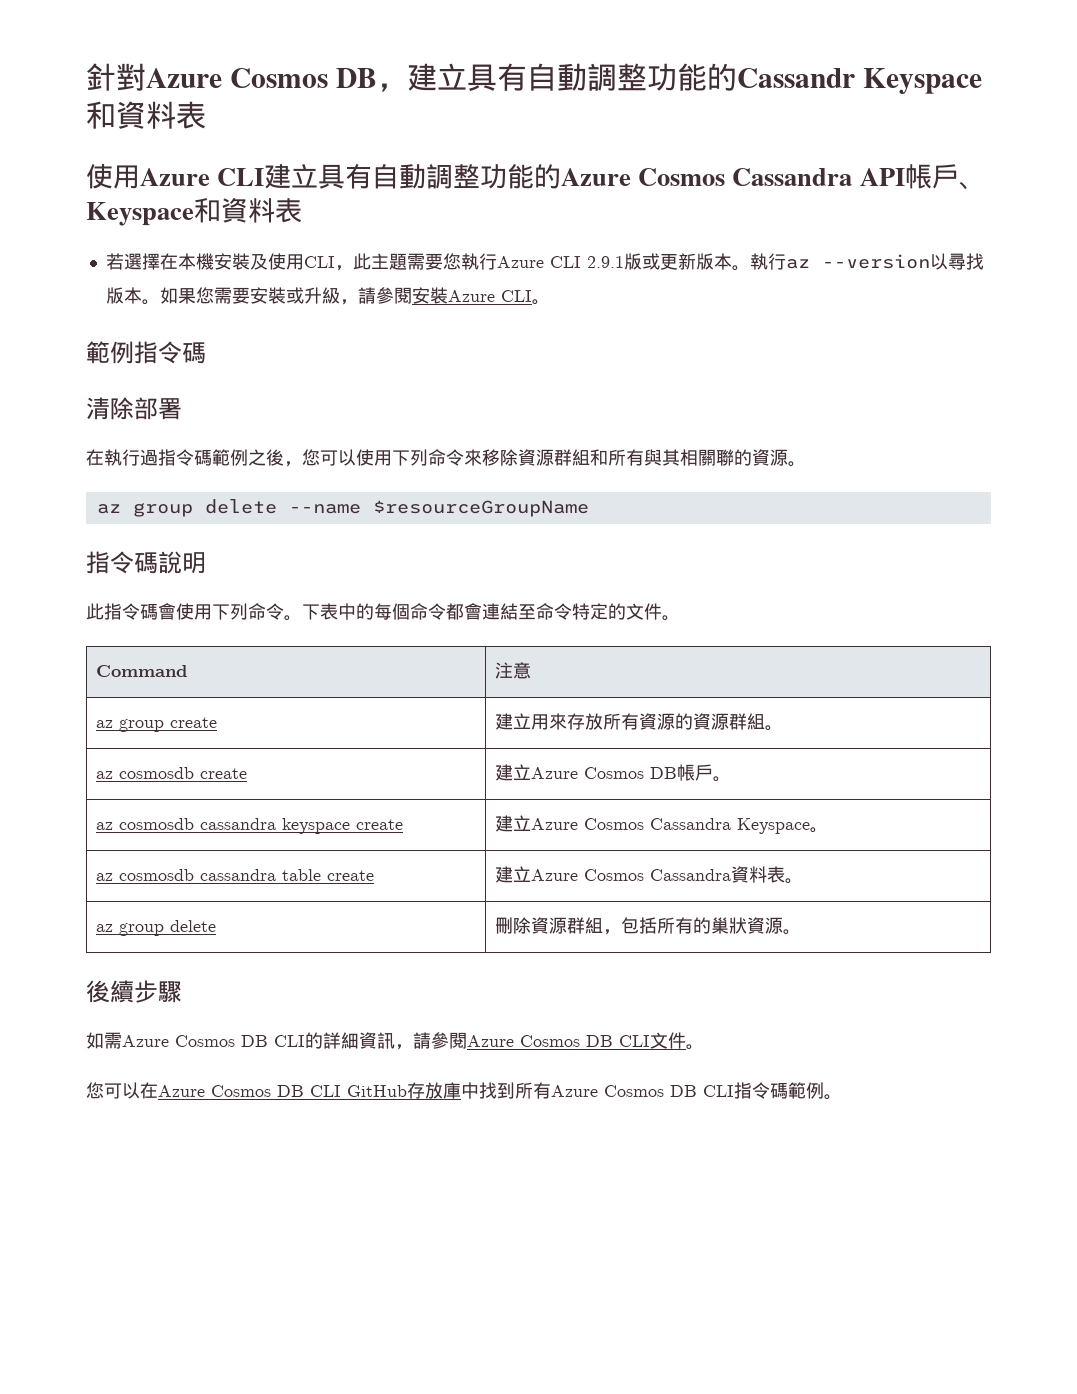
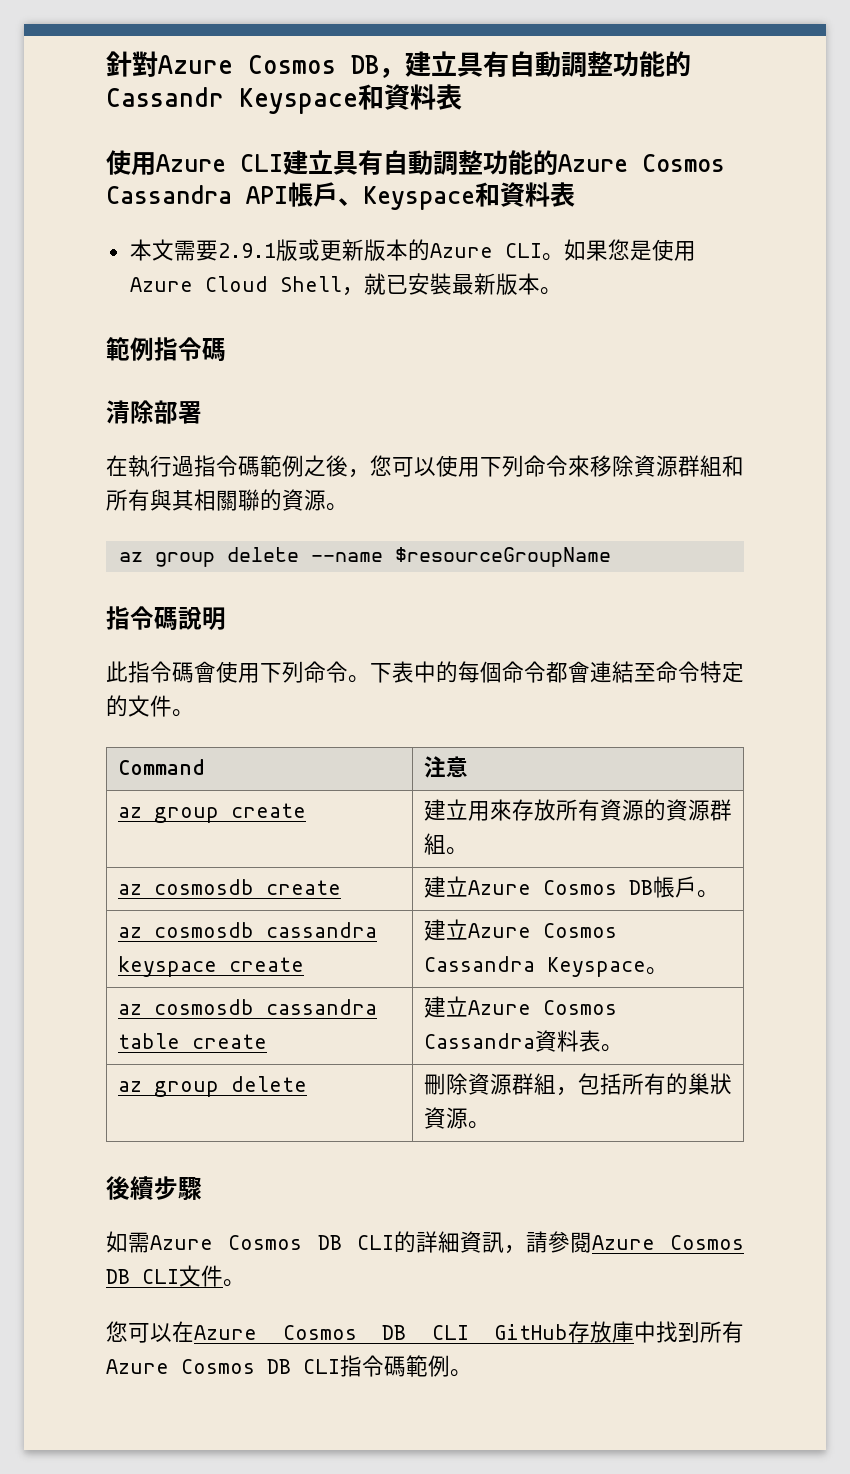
- 若選擇在本機安裝及使用CLI，此主題需要您執行Azure CLI 2.9.1版或更新版本。執行az --version以尋找版本。如果您需要安裝或升級，請參閱安裝Azure CLI。
+ 本文需要2.9.1版或更新版本的Azure CLI。如果您是使用Azure Cloud Shell，就已安裝最新版本。

